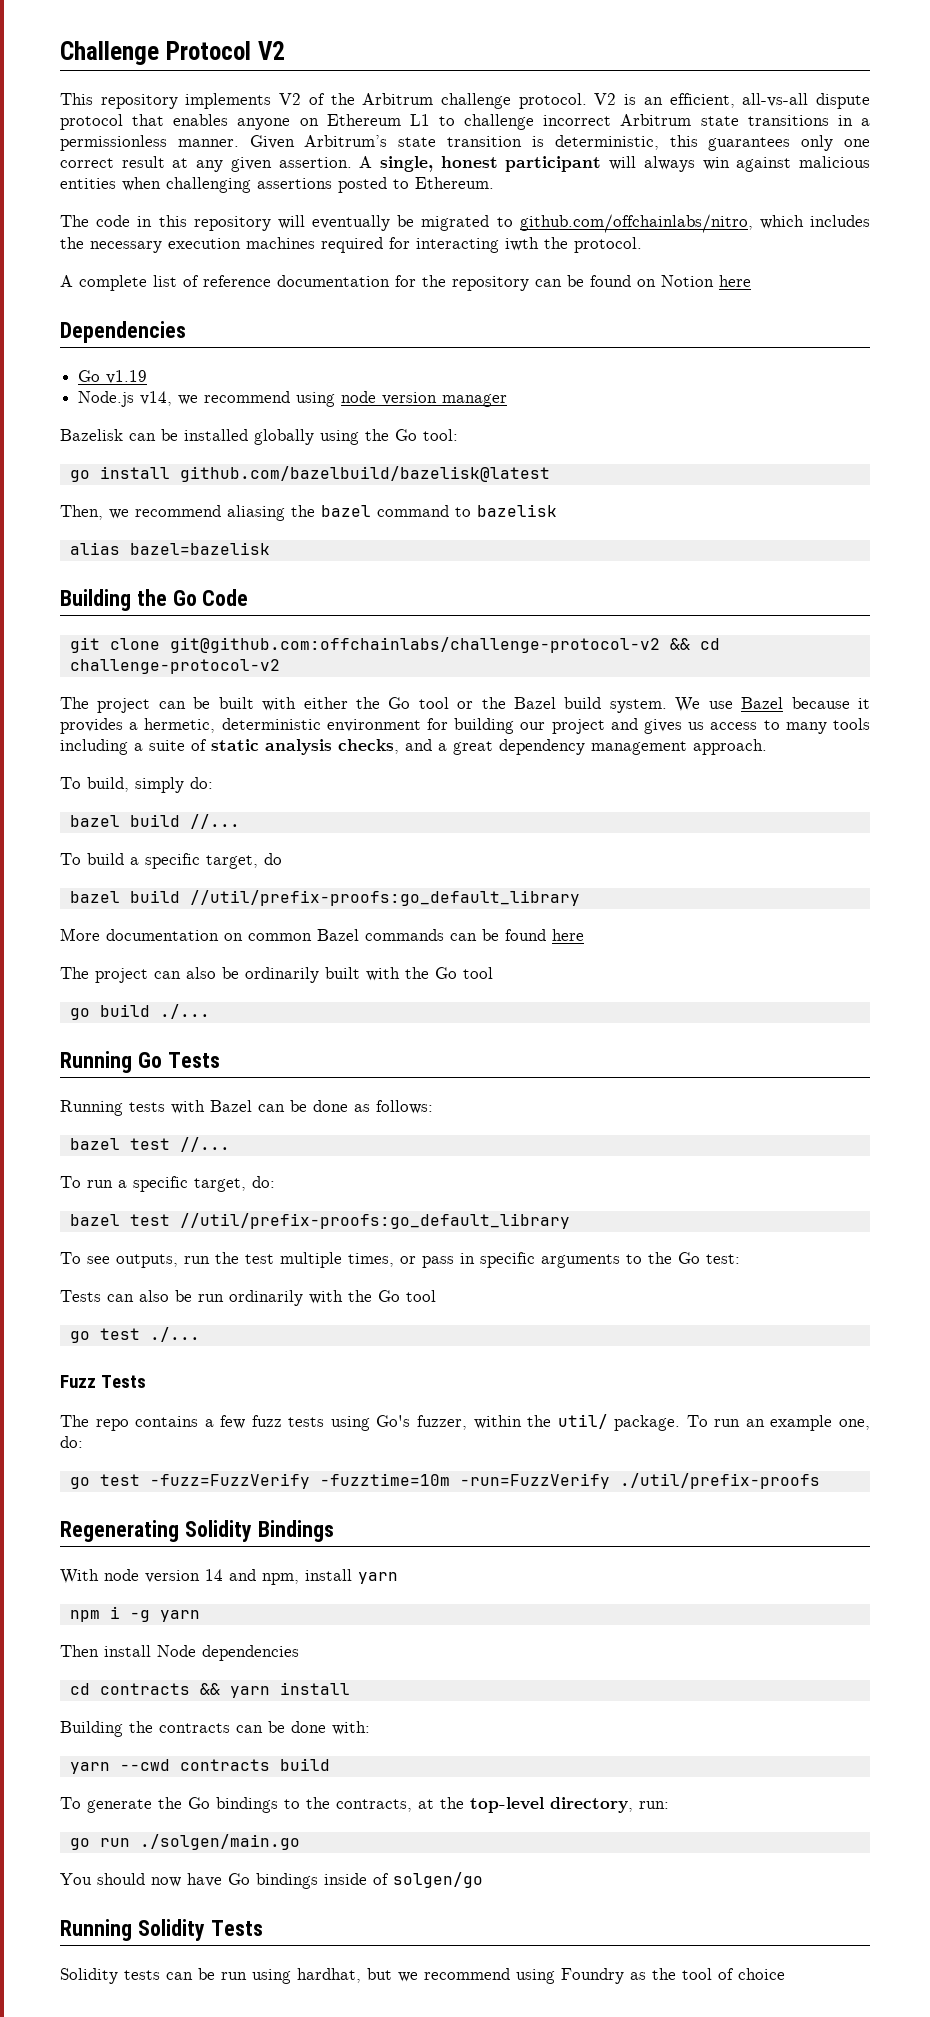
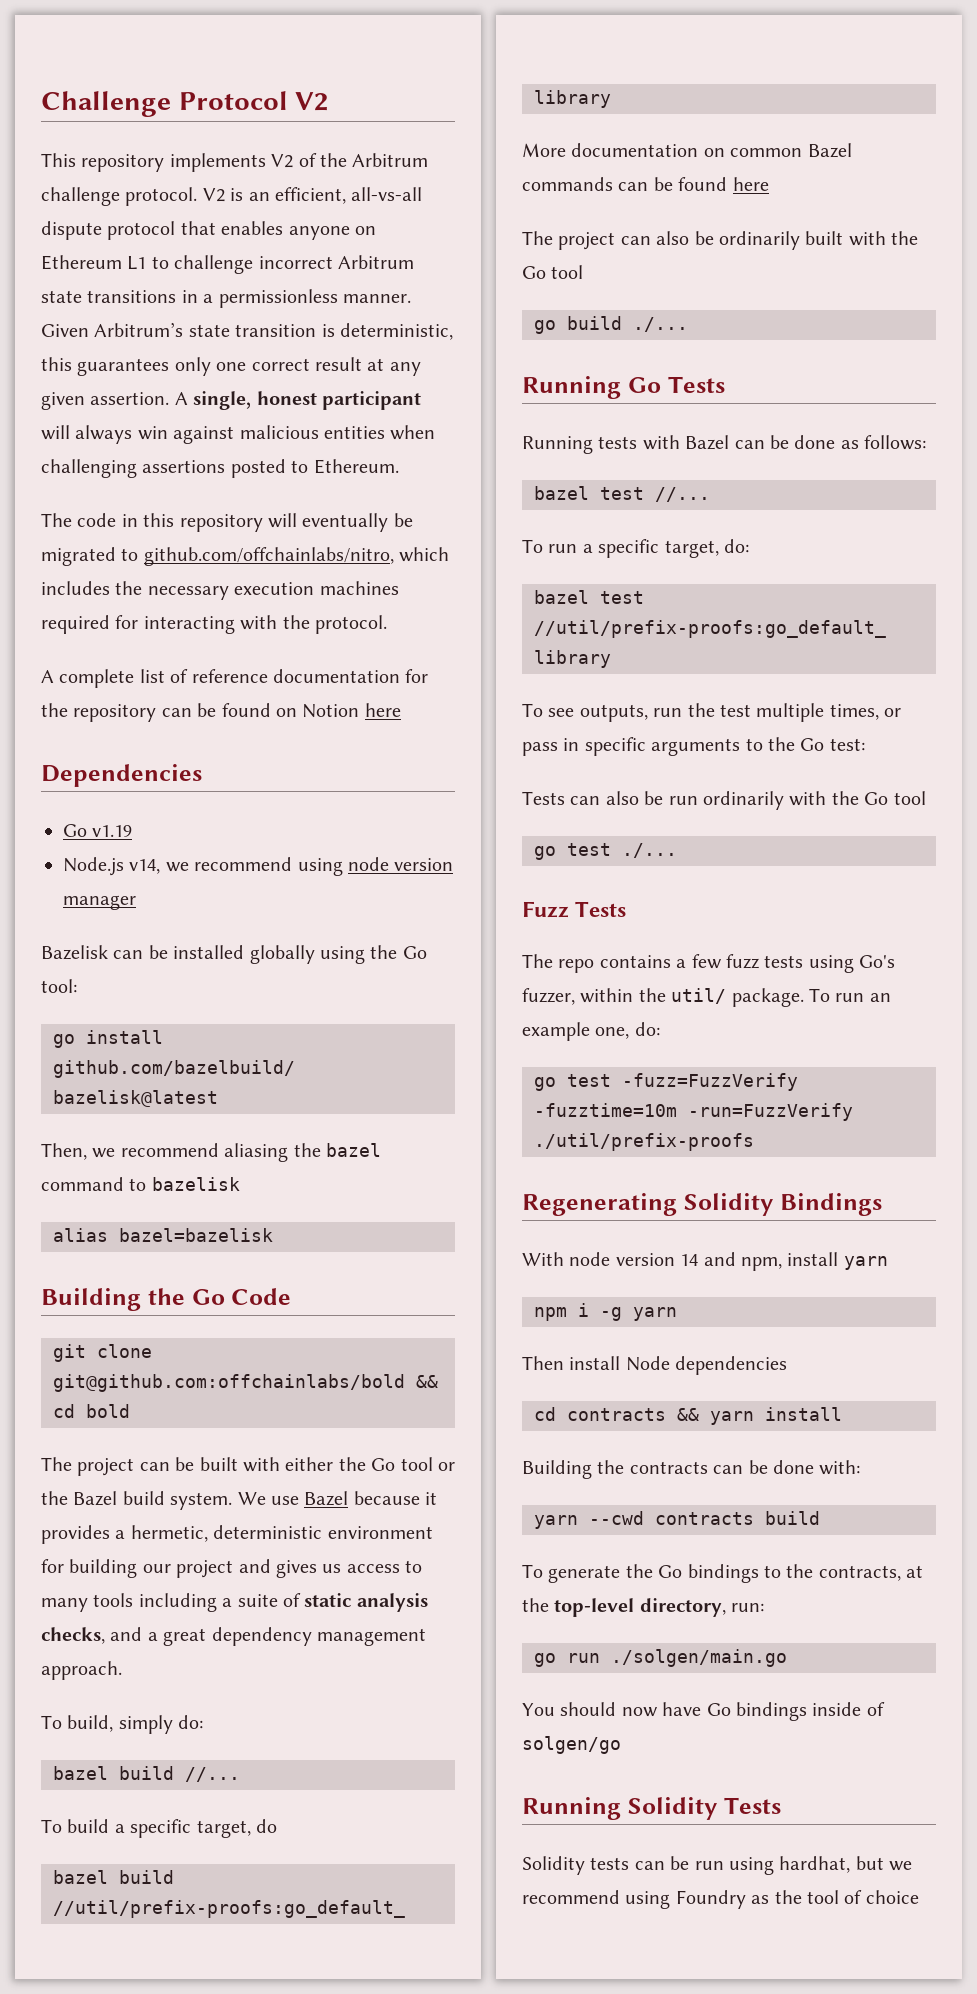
- The code in this repository will eventually be migrated to github.com/offchainlabs/nitro, which includes the necessary execution machines required for interacting iwth the protocol.
+ The code in this repository will eventually be migrated to github.com/offchainlabs/nitro, which includes the necessary execution machines required for interacting with the protocol.
- git clone git@github.com:offchainlabs/challenge-protocol-v2 && cd challenge-protocol-v2
+ git clone git@github.com:offchainlabs/bold && cd bold

